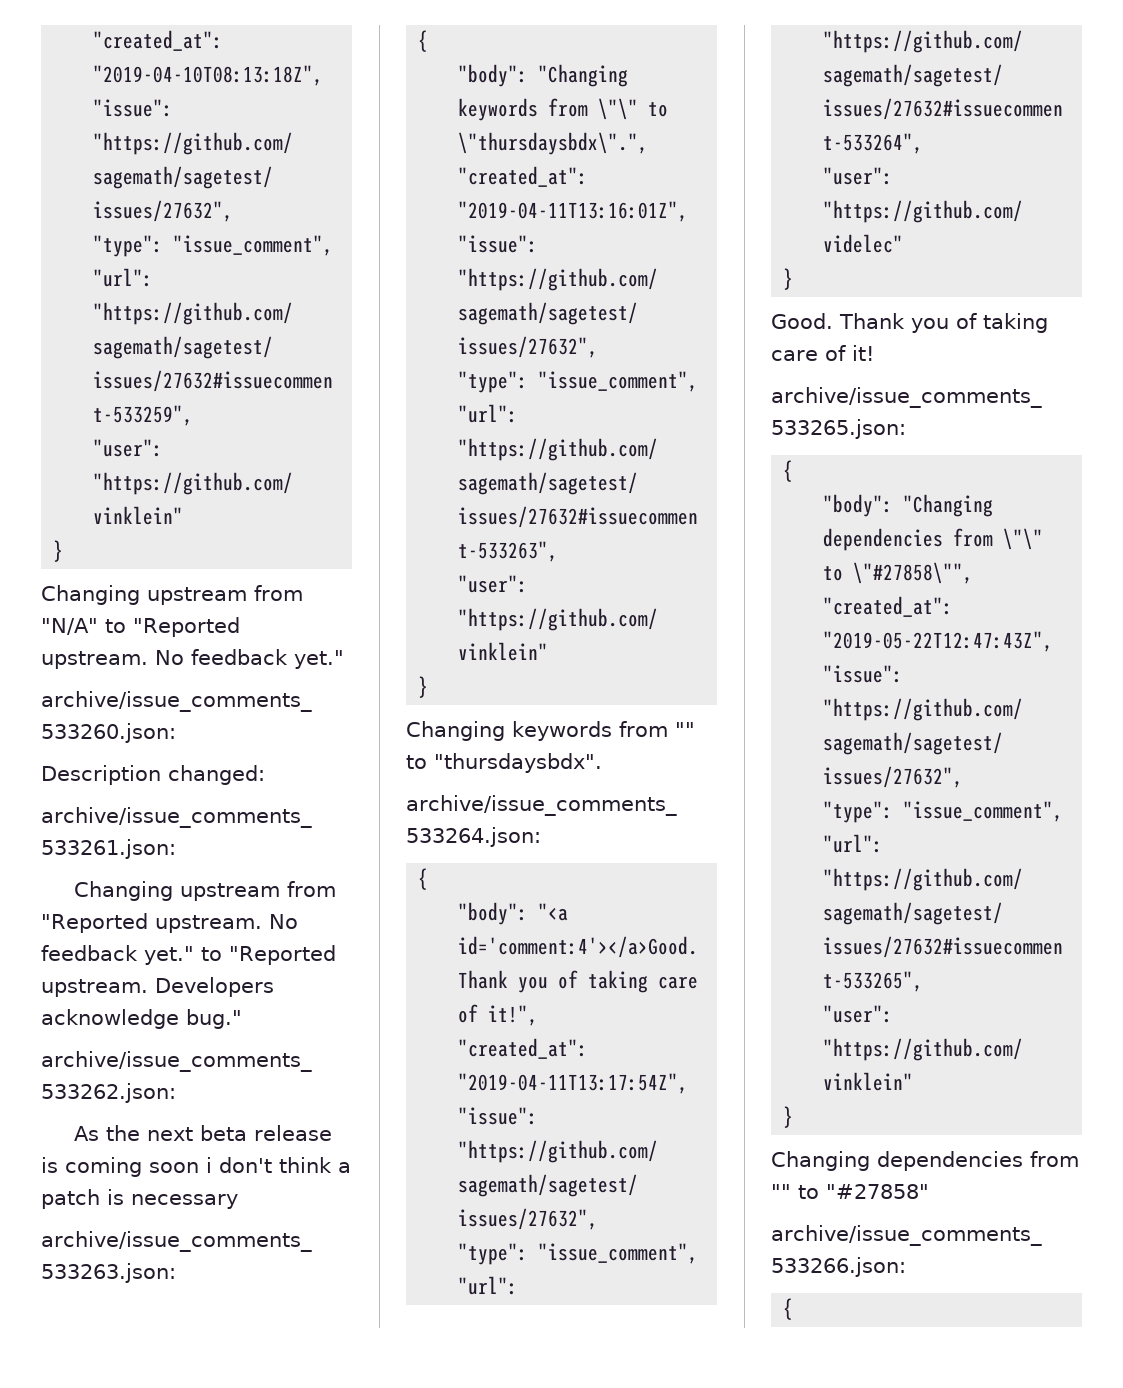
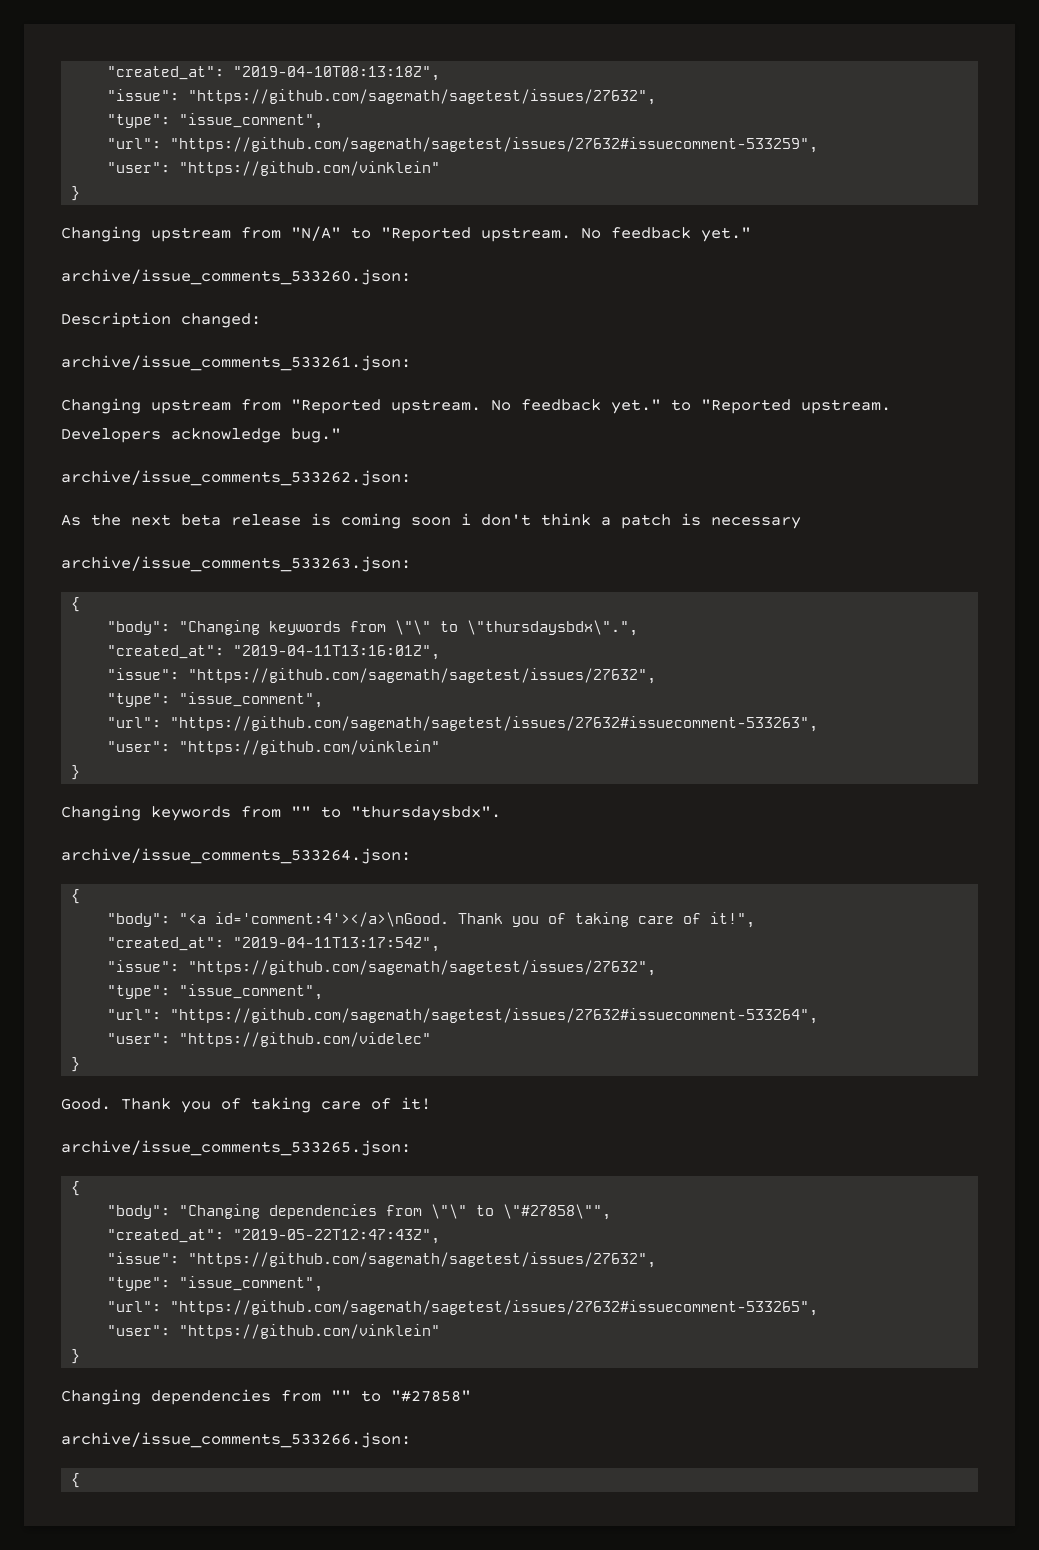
- "body": "<a id='comment:4'></a>Good.
+ "body": "<a id='comment:4'></a>\nGood.

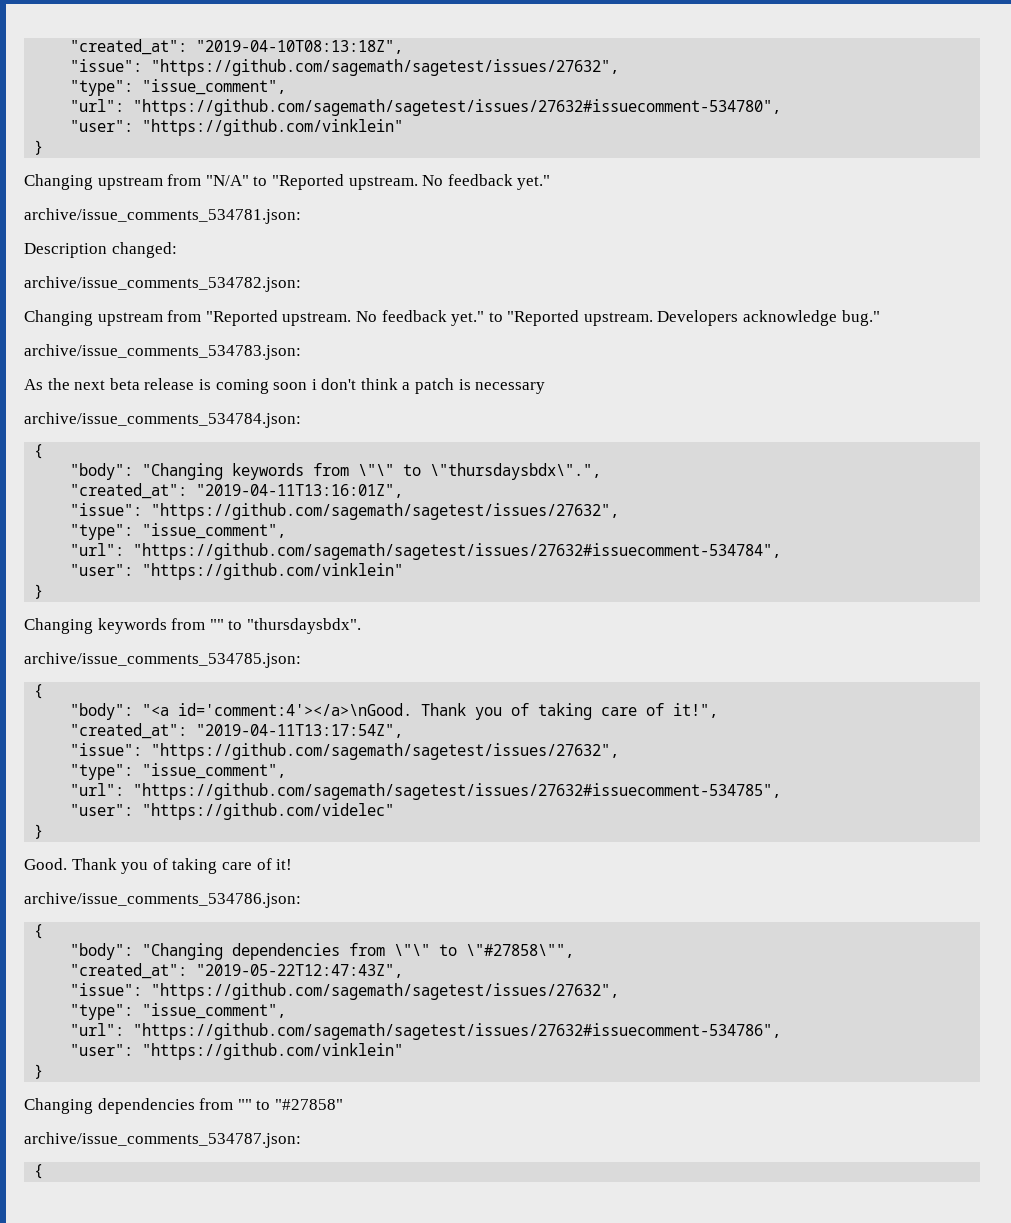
- "url": "https://github.com/sagemath/sagetest/issues/27632#issuecomment-533259",
+ "url": "https://github.com/sagemath/sagetest/issues/27632#issuecomment-534780",
- archive/issue_comments_533260.json:
+ archive/issue_comments_534781.json:
- archive/issue_comments_533261.json:
+ archive/issue_comments_534782.json:
- archive/issue_comments_533262.json:
+ archive/issue_comments_534783.json:
- archive/issue_comments_533263.json:
+ archive/issue_comments_534784.json:
- "url": "https://github.com/sagemath/sagetest/issues/27632#issuecomment-533263",
+ "url": "https://github.com/sagemath/sagetest/issues/27632#issuecomment-534784",
- archive/issue_comments_533264.json:
+ archive/issue_comments_534785.json:
- "url": "https://github.com/sagemath/sagetest/issues/27632#issuecomment-533264",
+ "url": "https://github.com/sagemath/sagetest/issues/27632#issuecomment-534785",
- archive/issue_comments_533265.json:
+ archive/issue_comments_534786.json:
- "url": "https://github.com/sagemath/sagetest/issues/27632#issuecomment-533265",
+ "url": "https://github.com/sagemath/sagetest/issues/27632#issuecomment-534786",
- archive/issue_comments_533266.json:
+ archive/issue_comments_534787.json:

